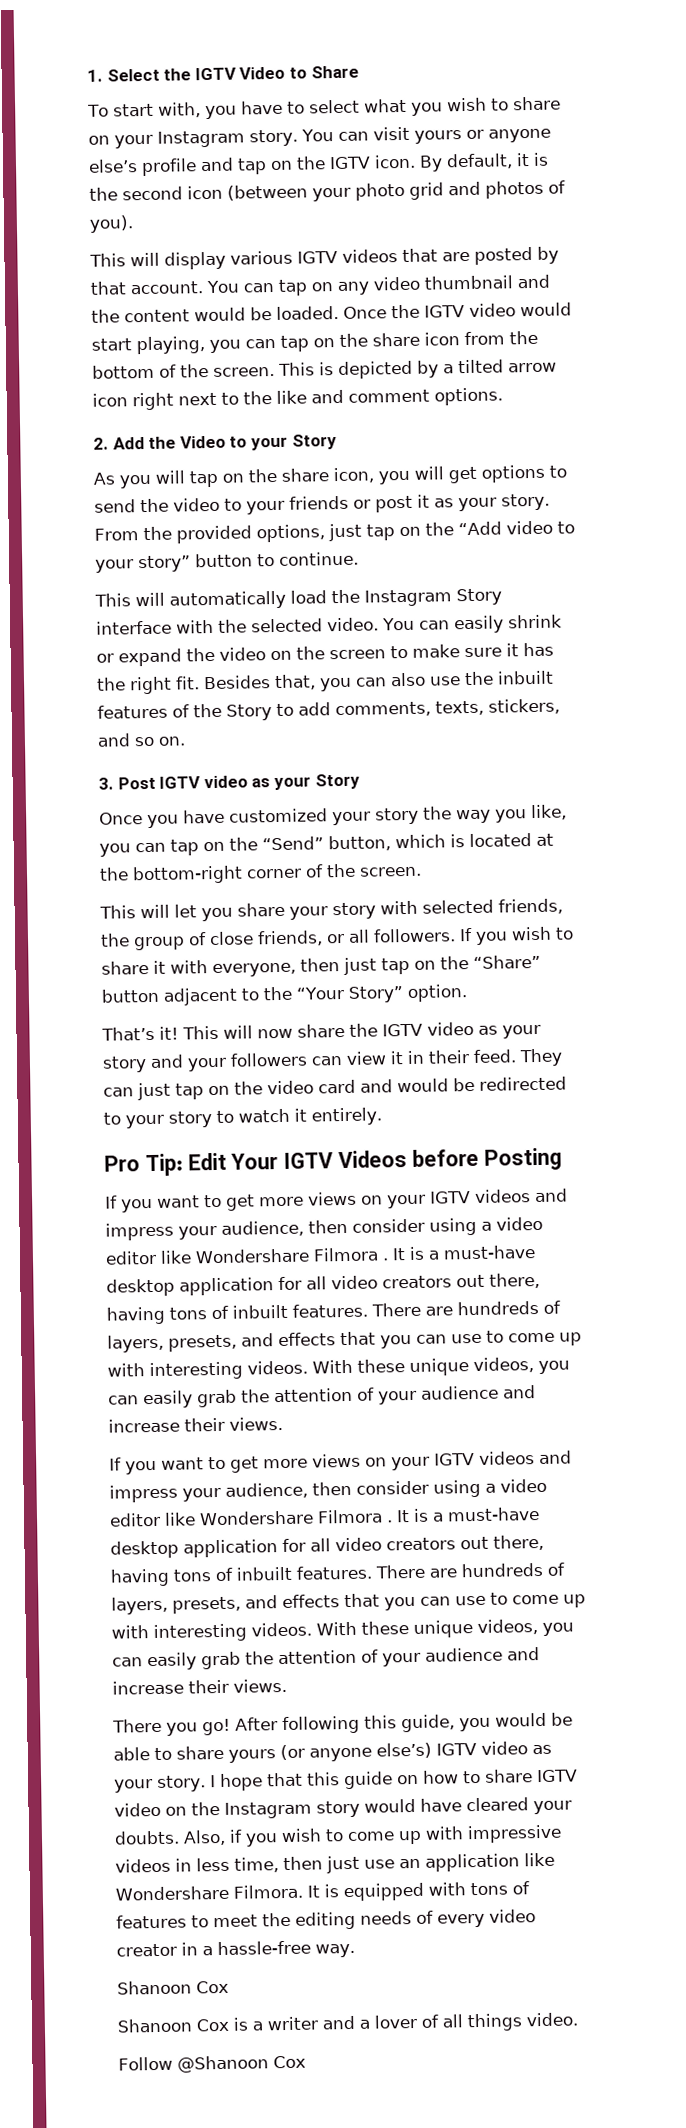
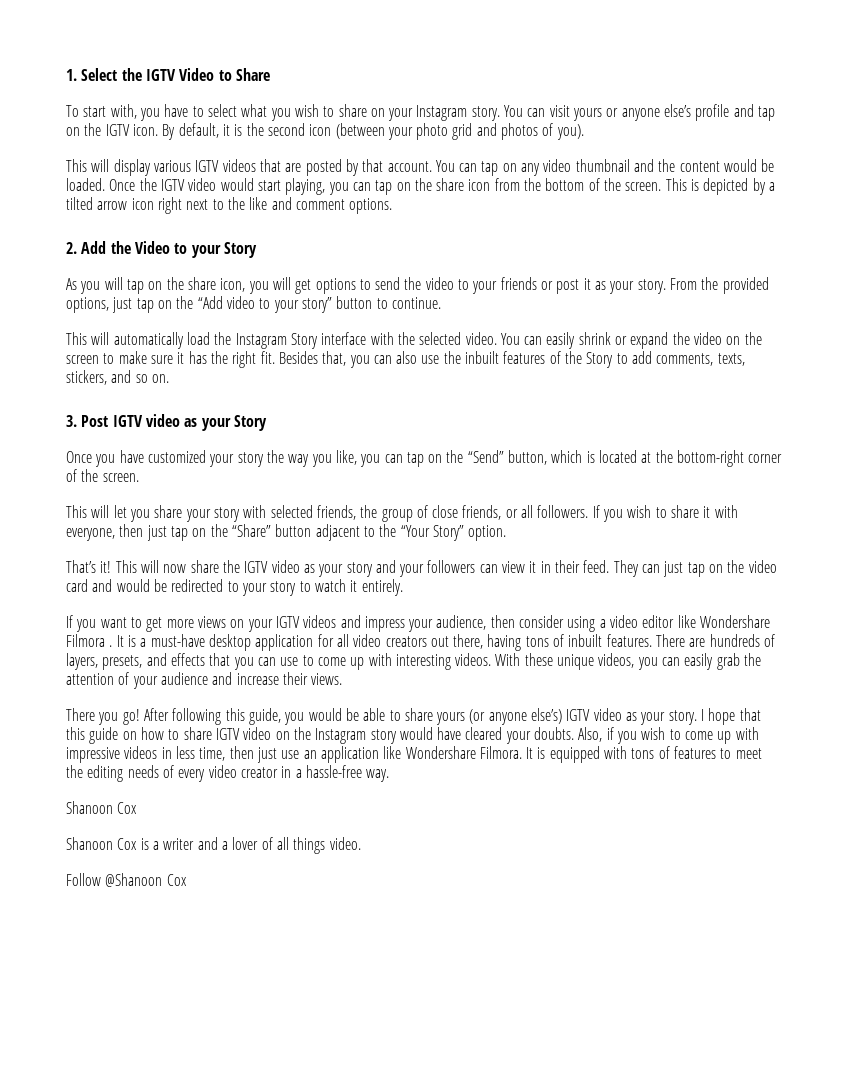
- Pro Tip: Edit Your IGTV Videos before Posting
- If you want to get more views on your IGTV videos and impress your audience, then consider using a video editor like Wondershare Filmora . It is a must-have desktop application for all video creators out there, having tons of inbuilt features. There are hundreds of layers, presets, and effects that you can use to come up with interesting videos. With these unique videos, you can easily grab the attention of your audience and increase their views.

